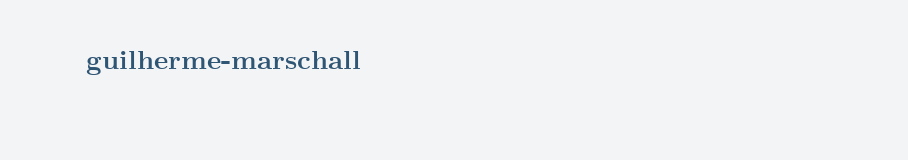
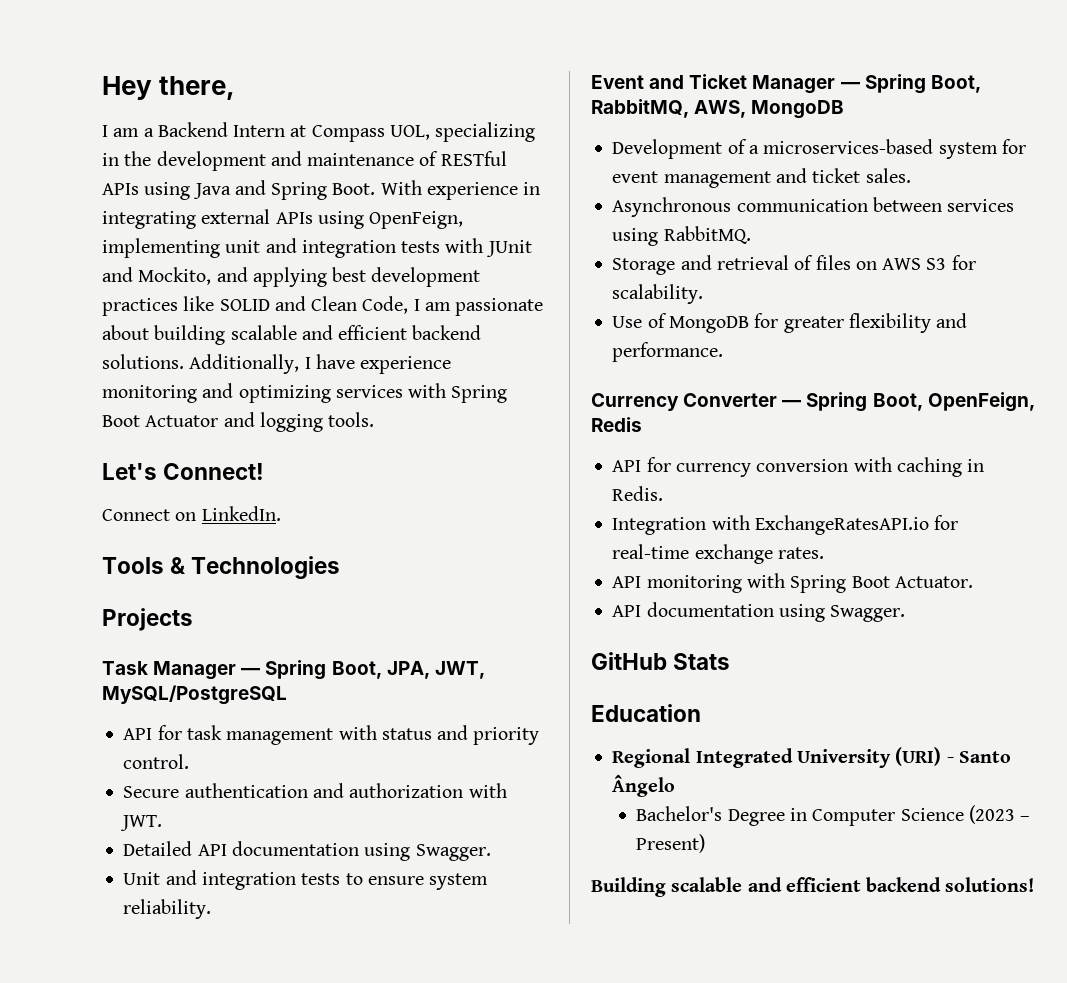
- guilherme-marschall
+ Hey there,
+ I am a Backend Intern at Compass UOL, specializing in the development and maintenance of RESTful APIs using Java and Spring Boot. With experience in integrating external APIs using OpenFeign, implementing unit and integration tests with JUnit and Mockito, and applying best development practices like SOLID and Clean Code, I am passionate about building scalable and efficient backend solutions. Additionally, I have experience monitoring and optimizing services with Spring Boot Actuator and logging tools.
+ Let's Connect!
+ Connect on LinkedIn.
+ Tools & Technologies
+ Projects
+ Task Manager — Spring Boot, JPA, JWT, MySQL/PostgreSQL
+ API for task management with status and priority control.
+ Secure authentication and authorization with JWT.
+ Detailed API documentation using Swagger.
+ Unit and integration tests to ensure system reliability.
+ Event and Ticket Manager — Spring Boot, RabbitMQ, AWS, MongoDB
+ Development of a microservices-based system for event management and ticket sales.
+ Asynchronous communication between services using RabbitMQ.
+ Storage and retrieval of files on AWS S3 for scalability.
+ Use of MongoDB for greater flexibility and performance.
+ Currency Converter — Spring Boot, OpenFeign, Redis
+ API for currency conversion with caching in Redis.
+ Integration with ExchangeRatesAPI.io for real-time exchange rates.
+ API monitoring with Spring Boot Actuator.
+ API documentation using Swagger.
+ GitHub Stats
+ Education
+ Regional Integrated University (URI) - Santo Ângelo
+ Bachelor's Degree in Computer Science (2023 – Present)
+ Building scalable and efficient backend solutions!

